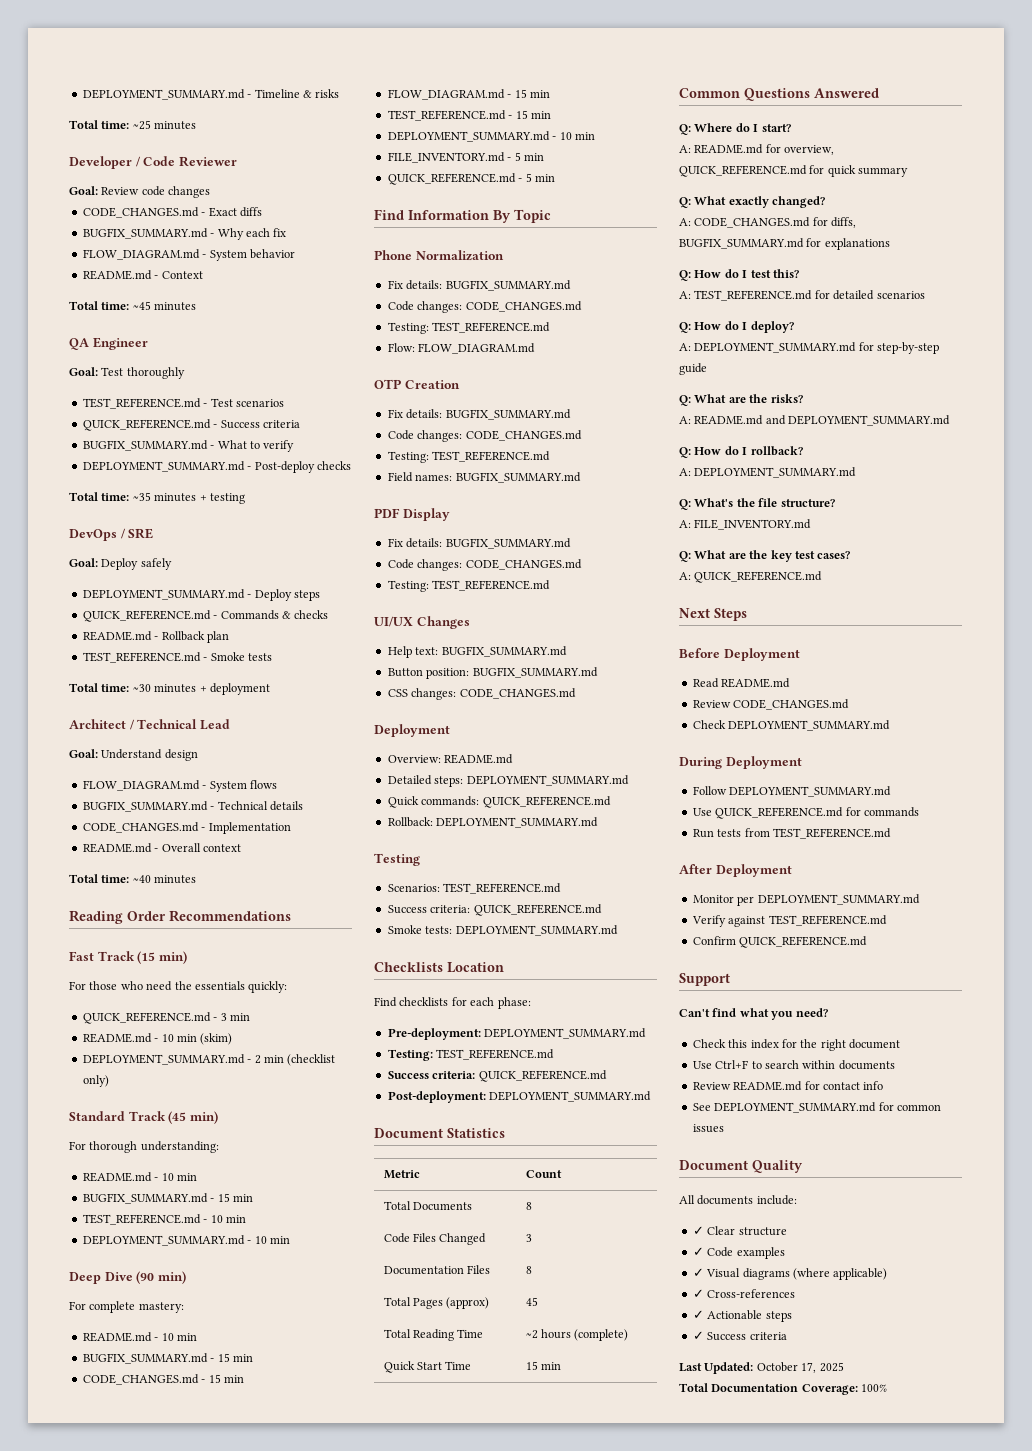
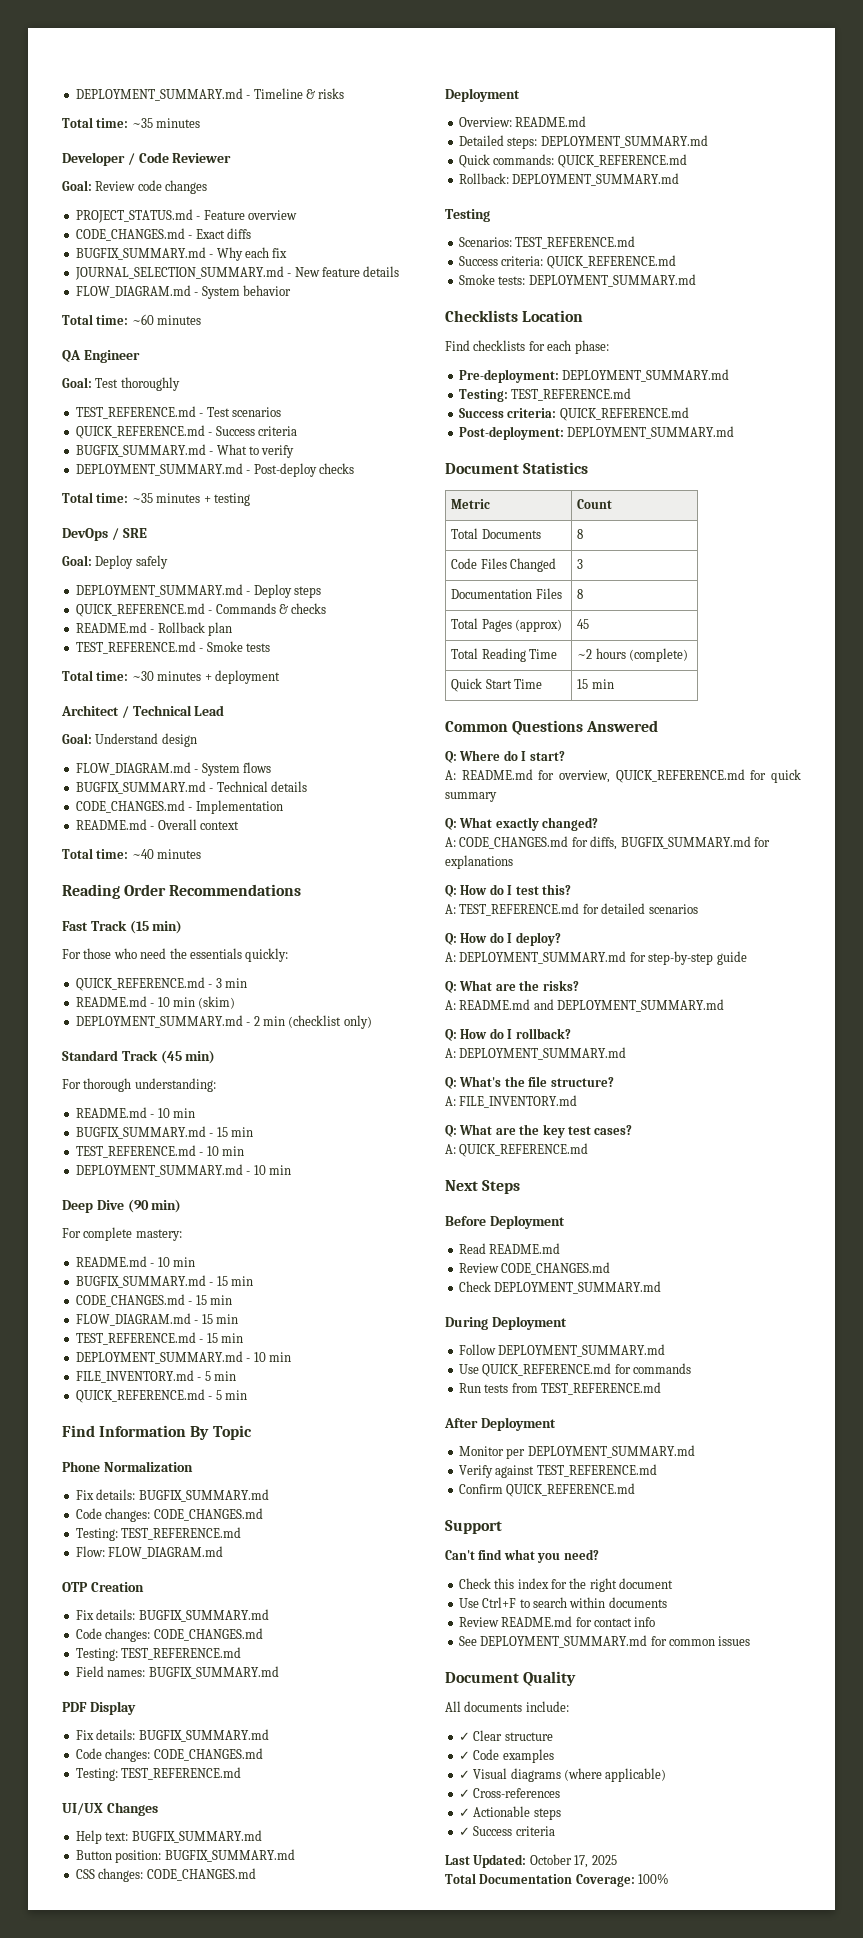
  DEPLOYMENT_SUMMARY.md - Timeline & risks
- Total time: ~25 minutes
+ Total time: ~35 minutes
+ PROJECT_STATUS.md - Feature overview
+ JOURNAL_SELECTION_SUMMARY.md - New feature details
- README.md - Context
- Total time: ~45 minutes
+ Total time: ~60 minutes

